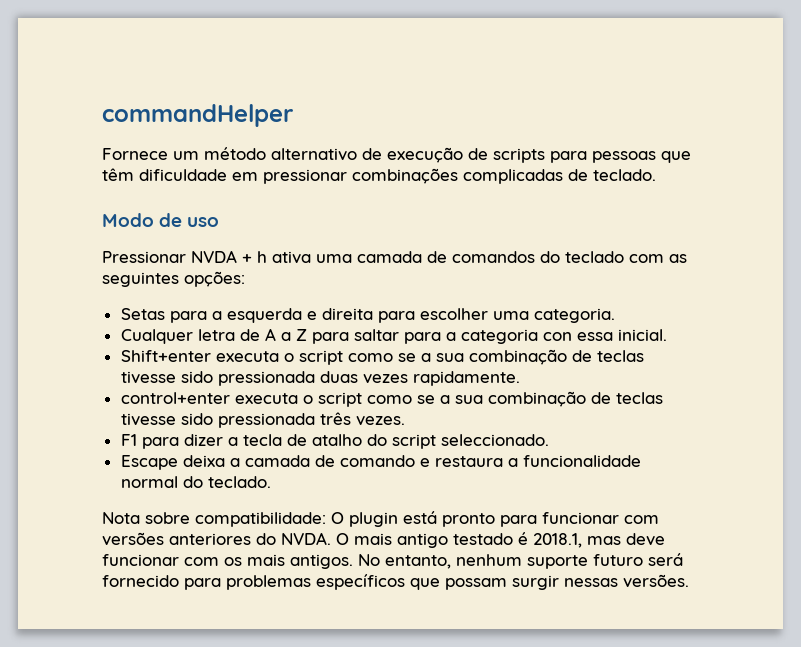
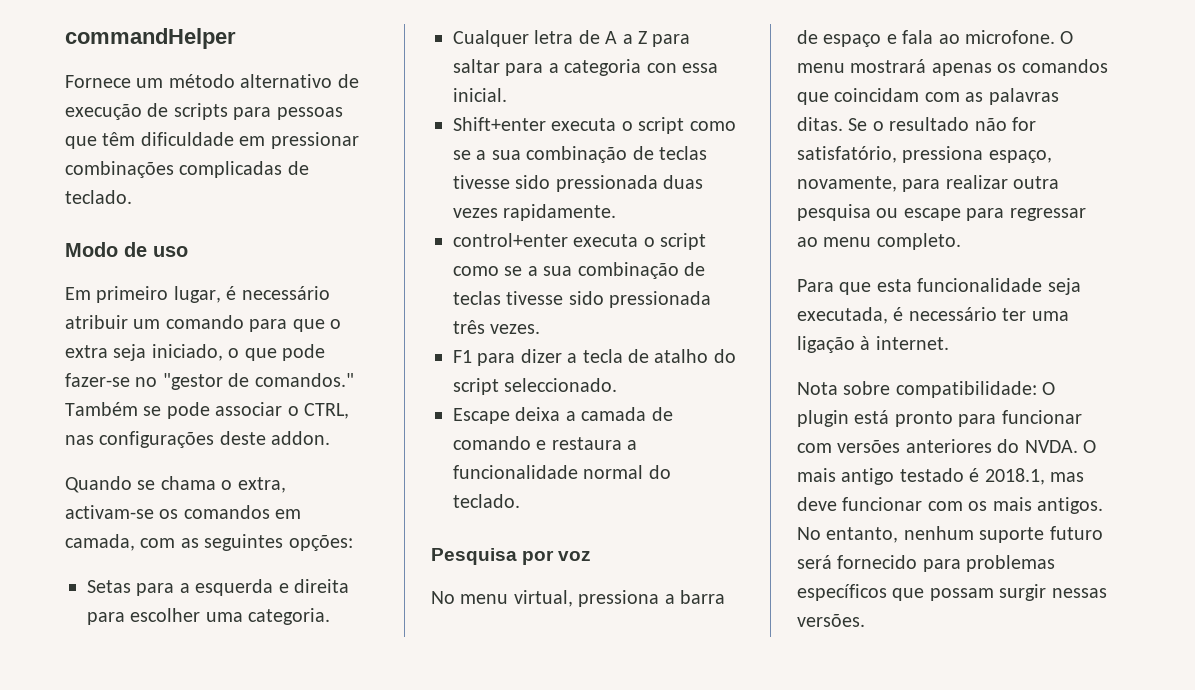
- Pressionar NVDA + h ativa uma camada de comandos do teclado com as seguintes opções:
+ Em primeiro lugar, é necessário atribuir um comando para que o extra seja iniciado, o que pode fazer-se no "gestor de comandos." Também se pode associar o CTRL, nas configurações deste addon.
+ Quando se chama o extra, activam-se os comandos em camada, com as seguintes opções:
+ Pesquisa por voz
+ No menu virtual, pressiona a barra de espaço e fala ao microfone. O menu mostrará apenas os comandos que coincidam com as palavras ditas. Se o resultado não for satisfatório, pressiona espaço, novamente, para realizar outra pesquisa ou escape para regressar ao menu completo.
+ Para que esta funcionalidade seja executada, é necessário ter uma ligação à internet.

